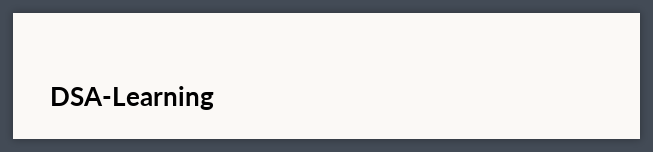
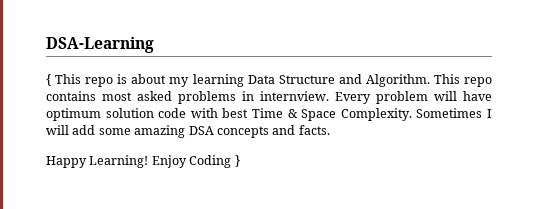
+ { This repo is about my learning Data Structure and Algorithm. This repo contains most asked problems in internview. Every problem will have optimum solution code with best Time & Space Complexity. Sometimes I will add some amazing DSA concepts and facts.
+ Happy Learning! Enjoy Coding }

